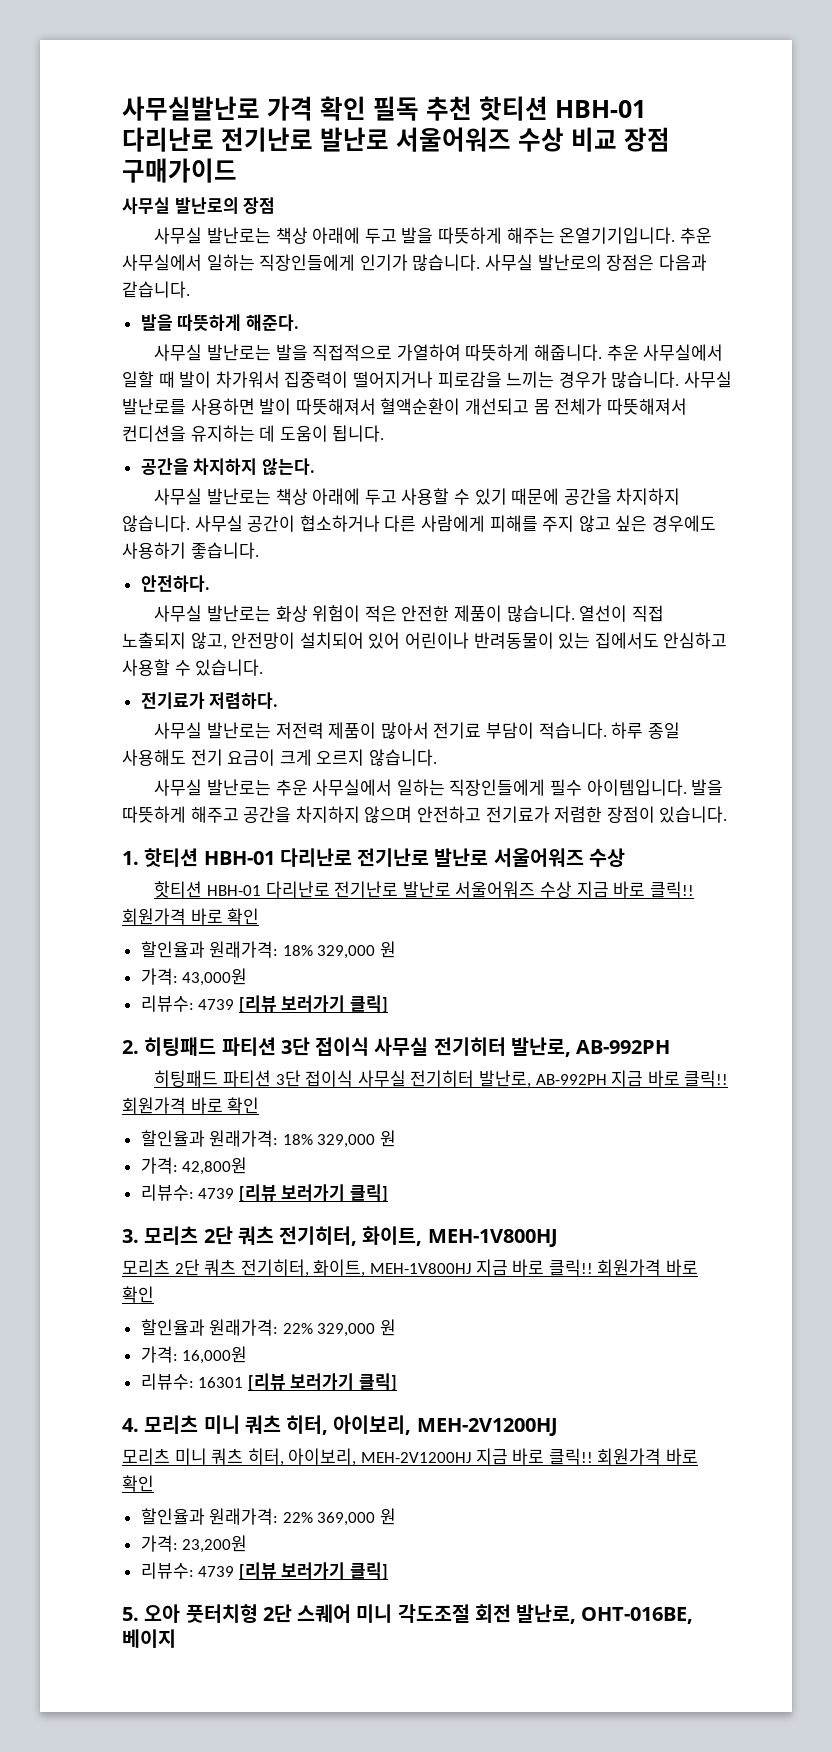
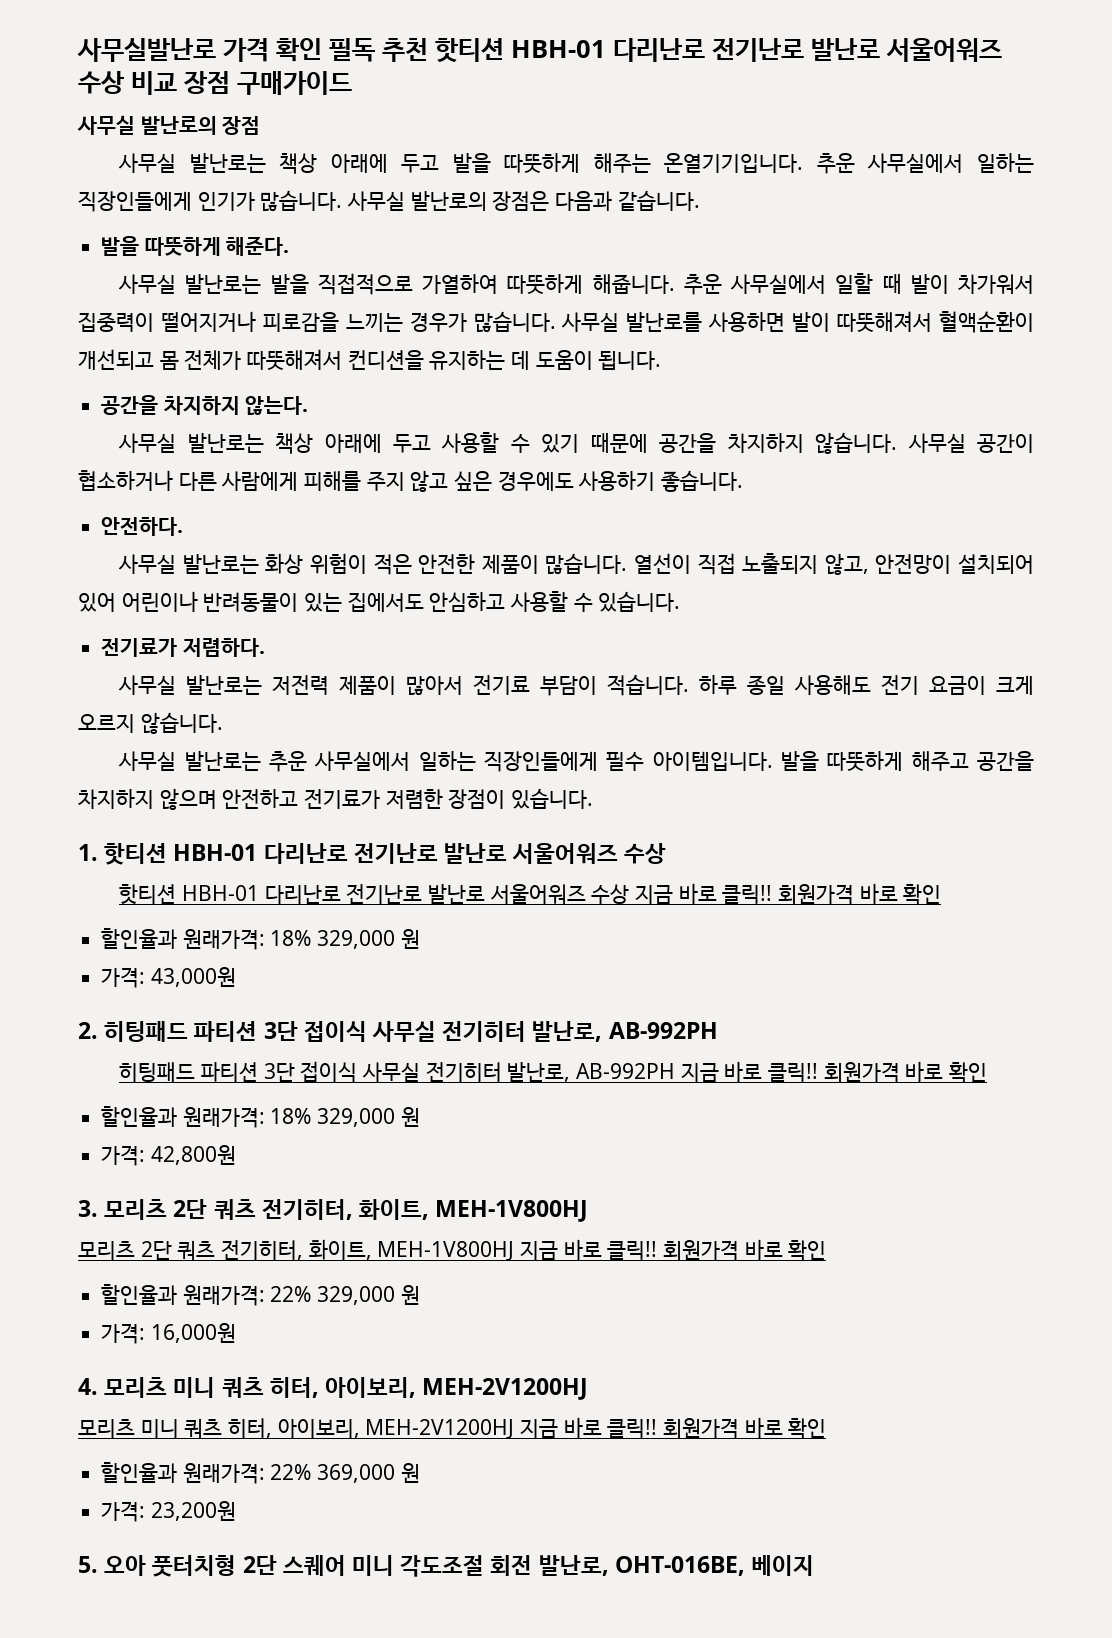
  가격: 43,000원
- 리뷰수: 4739 [리뷰 보러가기 클릭]
  가격: 42,800원
- 리뷰수: 4739 [리뷰 보러가기 클릭]
- 리뷰수: 16301 [리뷰 보러가기 클릭]
  가격: 23,200원
- 리뷰수: 4739 [리뷰 보러가기 클릭]

